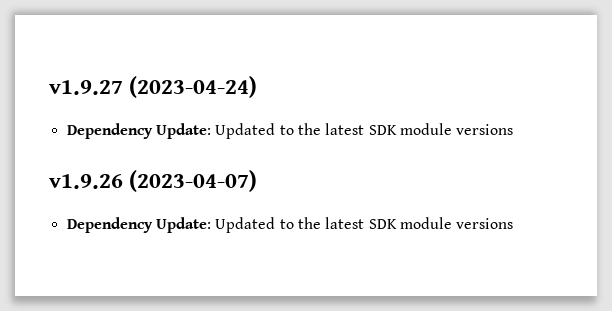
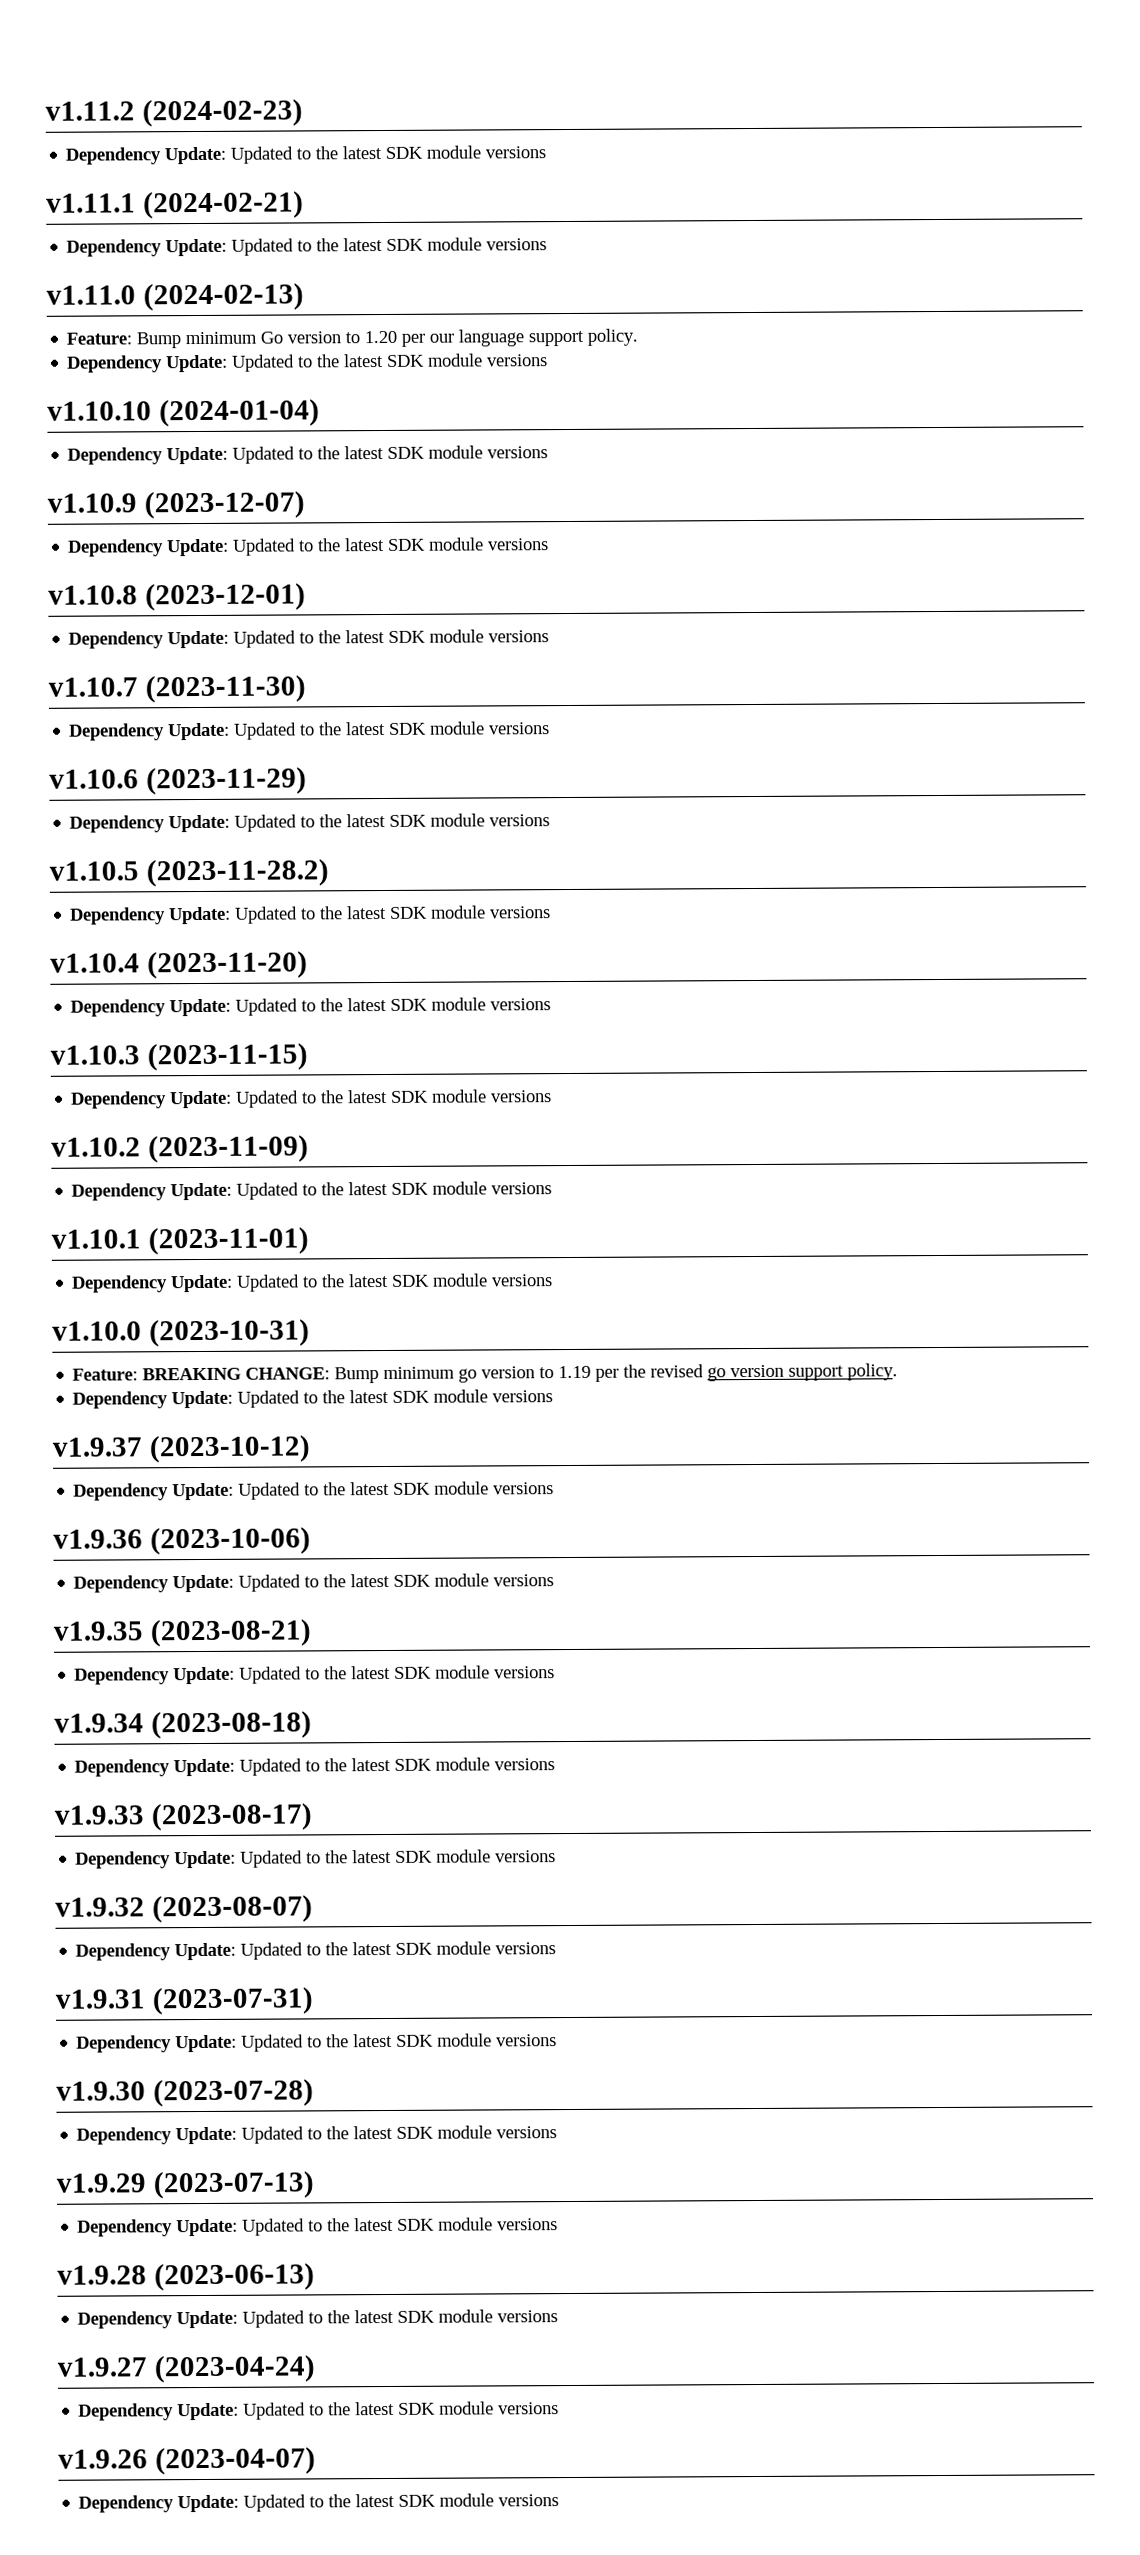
+ v1.11.2 (2024-02-23)
+ Dependency Update: Updated to the latest SDK module versions
+ v1.11.1 (2024-02-21)
+ Dependency Update: Updated to the latest SDK module versions
+ v1.11.0 (2024-02-13)
+ Feature: Bump minimum Go version to 1.20 per our language support policy.
+ Dependency Update: Updated to the latest SDK module versions
+ v1.10.10 (2024-01-04)
+ Dependency Update: Updated to the latest SDK module versions
+ v1.10.9 (2023-12-07)
+ Dependency Update: Updated to the latest SDK module versions
+ v1.10.8 (2023-12-01)
+ Dependency Update: Updated to the latest SDK module versions
+ v1.10.7 (2023-11-30)
+ Dependency Update: Updated to the latest SDK module versions
+ v1.10.6 (2023-11-29)
+ Dependency Update: Updated to the latest SDK module versions
+ v1.10.5 (2023-11-28.2)
+ Dependency Update: Updated to the latest SDK module versions
+ v1.10.4 (2023-11-20)
+ Dependency Update: Updated to the latest SDK module versions
+ v1.10.3 (2023-11-15)
+ Dependency Update: Updated to the latest SDK module versions
+ v1.10.2 (2023-11-09)
+ Dependency Update: Updated to the latest SDK module versions
+ v1.10.1 (2023-11-01)
+ Dependency Update: Updated to the latest SDK module versions
+ v1.10.0 (2023-10-31)
+ Feature: BREAKING CHANGE: Bump minimum go version to 1.19 per the revised go version support policy.
+ Dependency Update: Updated to the latest SDK module versions
+ v1.9.37 (2023-10-12)
+ Dependency Update: Updated to the latest SDK module versions
+ v1.9.36 (2023-10-06)
+ Dependency Update: Updated to the latest SDK module versions
+ v1.9.35 (2023-08-21)
+ Dependency Update: Updated to the latest SDK module versions
+ v1.9.34 (2023-08-18)
+ Dependency Update: Updated to the latest SDK module versions
+ v1.9.33 (2023-08-17)
+ Dependency Update: Updated to the latest SDK module versions
+ v1.9.32 (2023-08-07)
+ Dependency Update: Updated to the latest SDK module versions
+ v1.9.31 (2023-07-31)
+ Dependency Update: Updated to the latest SDK module versions
+ v1.9.30 (2023-07-28)
+ Dependency Update: Updated to the latest SDK module versions
+ v1.9.29 (2023-07-13)
+ Dependency Update: Updated to the latest SDK module versions
+ v1.9.28 (2023-06-13)
+ Dependency Update: Updated to the latest SDK module versions

